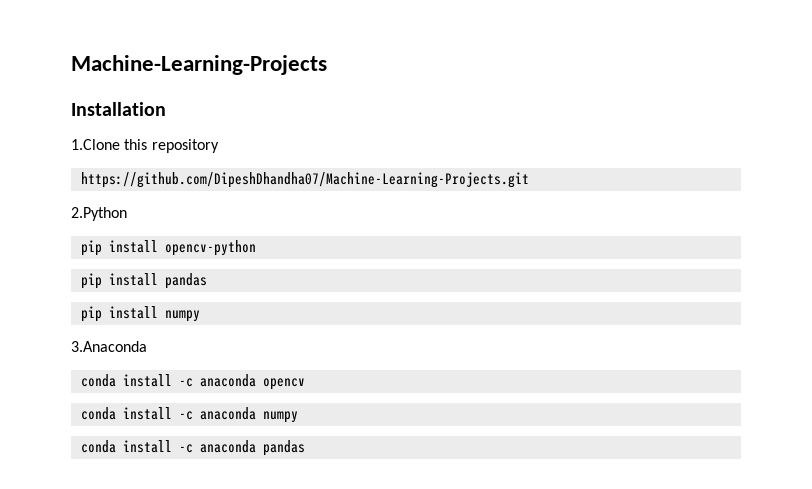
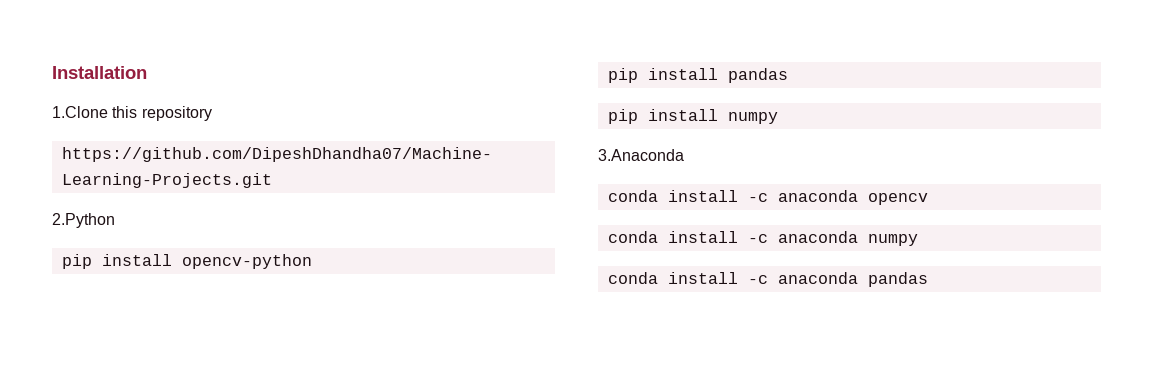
- Machine-Learning-Projects

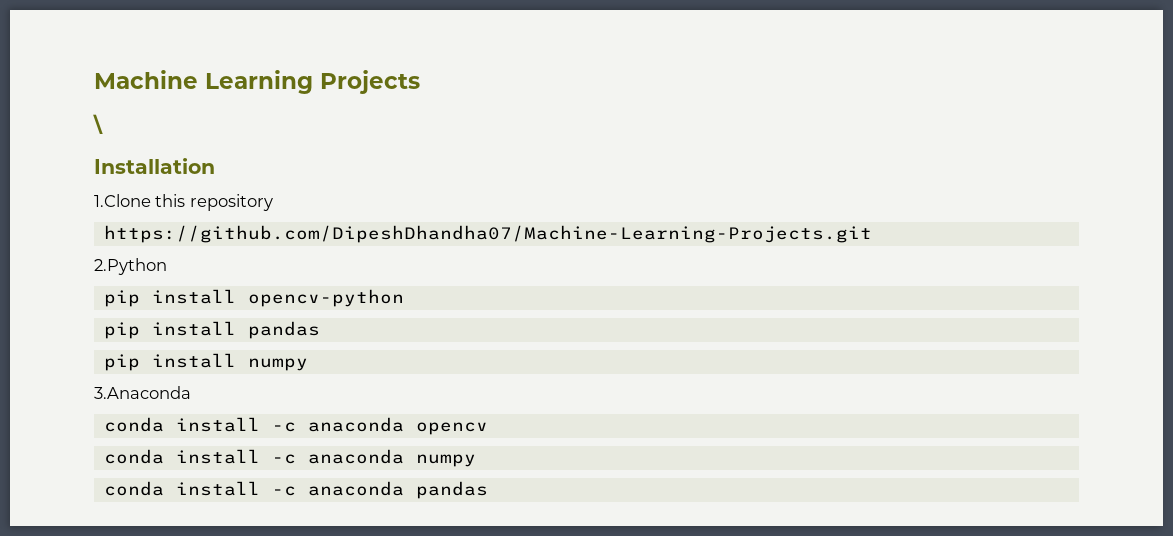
+ Machine Learning Projects
+ \

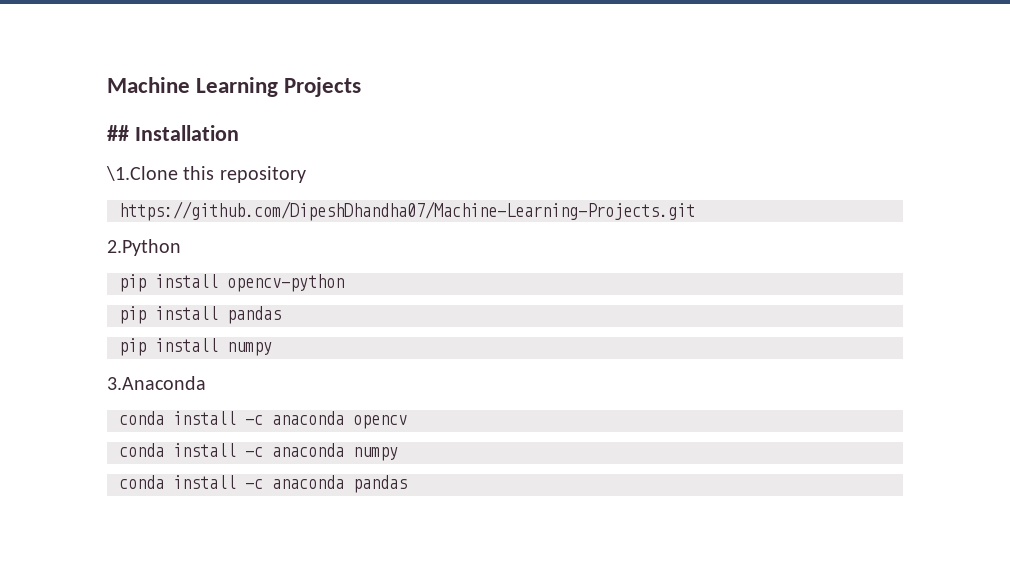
- \
- Installation
+ ## Installation
- 1.Clone this repository
+ \1.Clone this repository

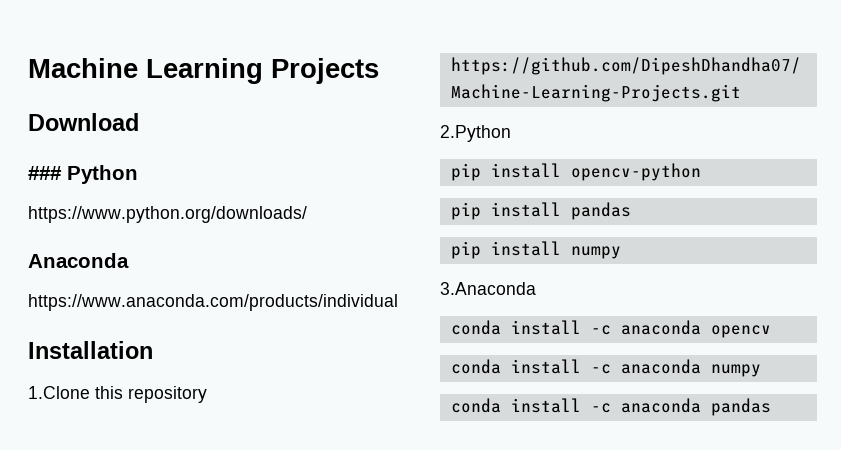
- ## Installation
+ Download
+ ### Python
+ https://www.python.org/downloads/
+ Anaconda
+ https://www.anaconda.com/products/individual
+ Installation
- \1.Clone this repository
+ 1.Clone this repository

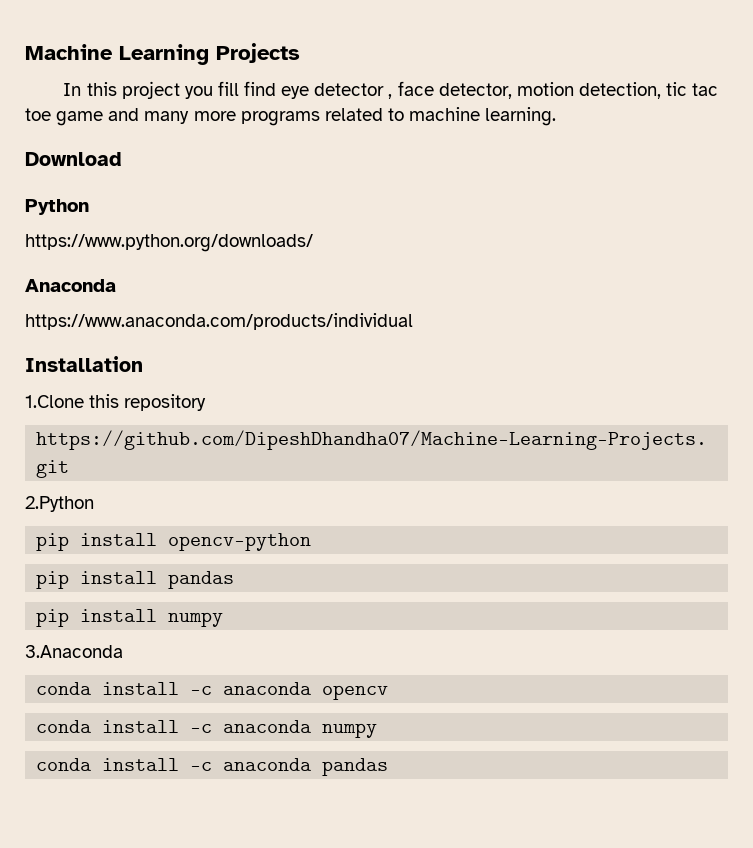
+ In this project you fill find eye detector , face detector, motion detection, tic tac toe game and many more programs related to machine learning.
- ### Python
+ Python

